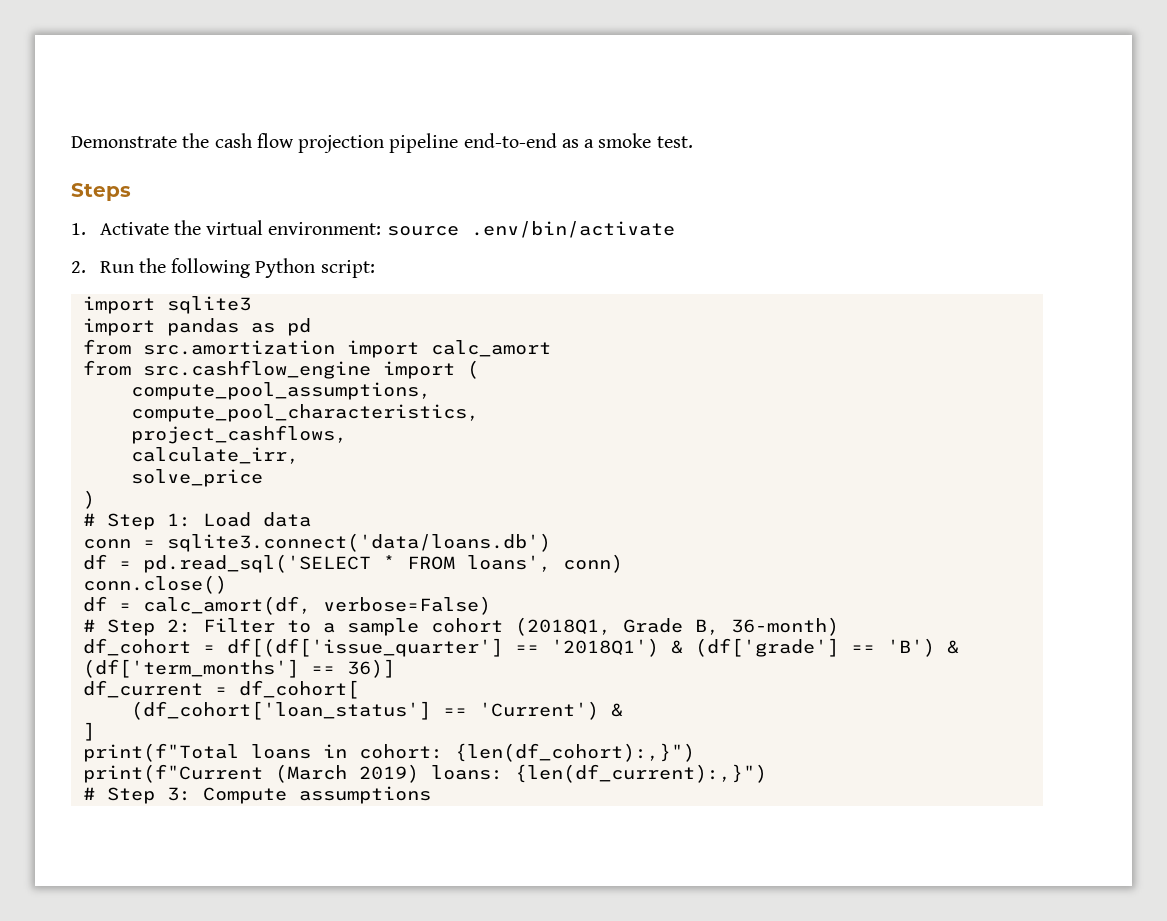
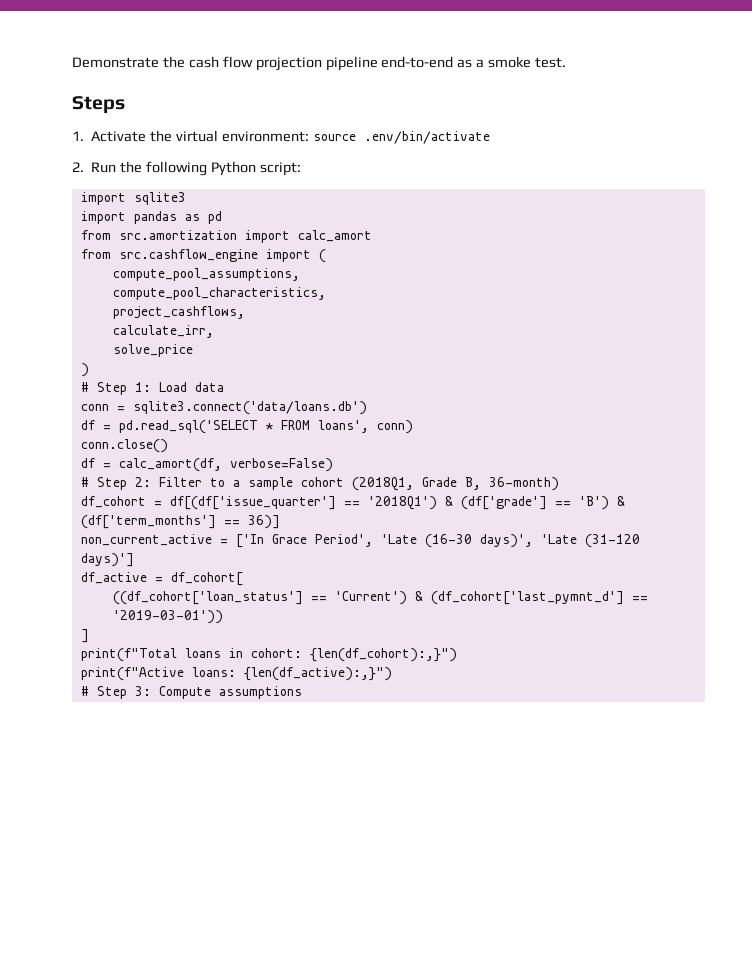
- df_current = df_cohort[
+ non_current_active = ['In Grace Period', 'Late (16-30 days)', 'Late (31-120 days)']
+ df_active = df_cohort[
- (df_cohort['loan_status'] == 'Current') &
+ ((df_cohort['loan_status'] == 'Current') & (df_cohort['last_pymnt_d'] == '2019-03-01'))
- print(f"Current (March 2019) loans: {len(df_current):,}")
+ print(f"Active loans: {len(df_active):,}")

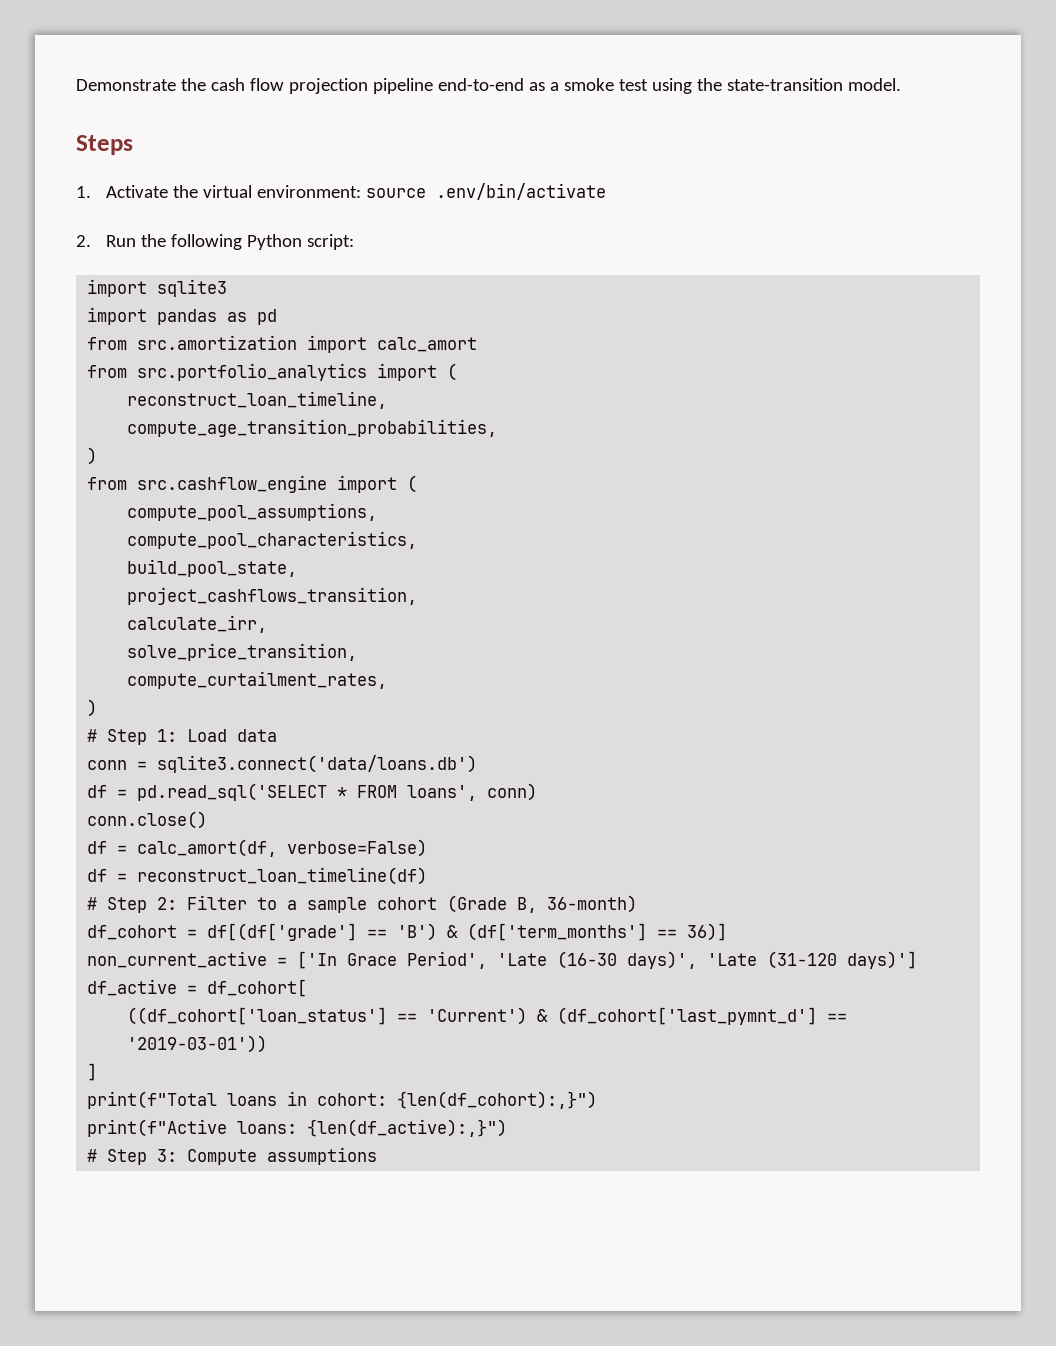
- Demonstrate the cash flow projection pipeline end-to-end as a smoke test.
+ Demonstrate the cash flow projection pipeline end-to-end as a smoke test using the state-transition model.
+ from src.portfolio_analytics import (
+ reconstruct_loan_timeline,
+ compute_age_transition_probabilities,
+ )
- project_cashflows,
+ build_pool_state,
+ project_cashflows_transition,
- solve_price
+ solve_price_transition,
+ compute_curtailment_rates,
+ df = reconstruct_loan_timeline(df)
- # Step 2: Filter to a sample cohort (2018Q1, Grade B, 36-month)
+ # Step 2: Filter to a sample cohort (Grade B, 36-month)
- df_cohort = df[(df['issue_quarter'] == '2018Q1') & (df['grade'] == 'B') & (df['term_months'] == 36)]
+ df_cohort = df[(df['grade'] == 'B') & (df['term_months'] == 36)]

